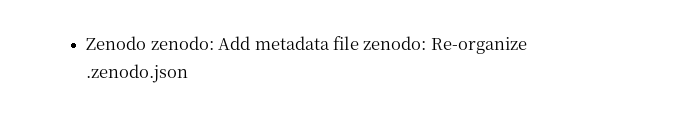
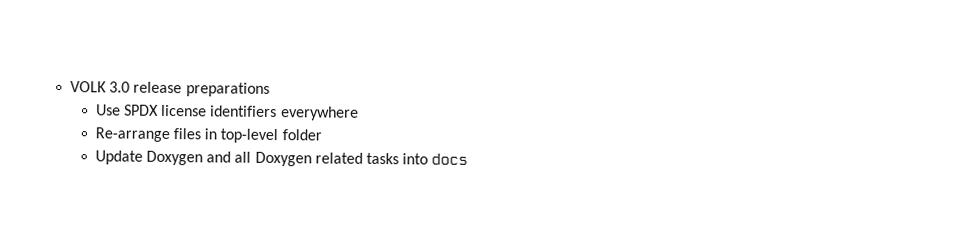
- Zenodo zenodo: Add metadata file zenodo: Re-organize .zenodo.json
+ VOLK 3.0 release preparations
+ Use SPDX license identifiers everywhere
+ Re-arrange files in top-level folder
+ Update Doxygen and all Doxygen related tasks into docs

